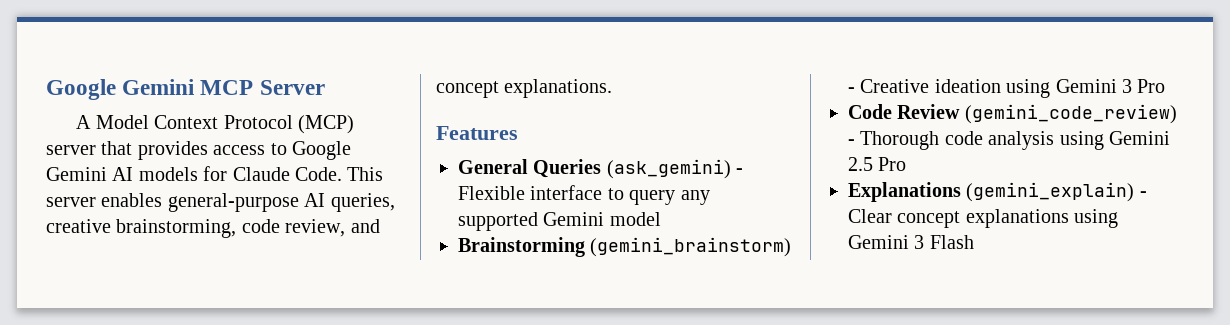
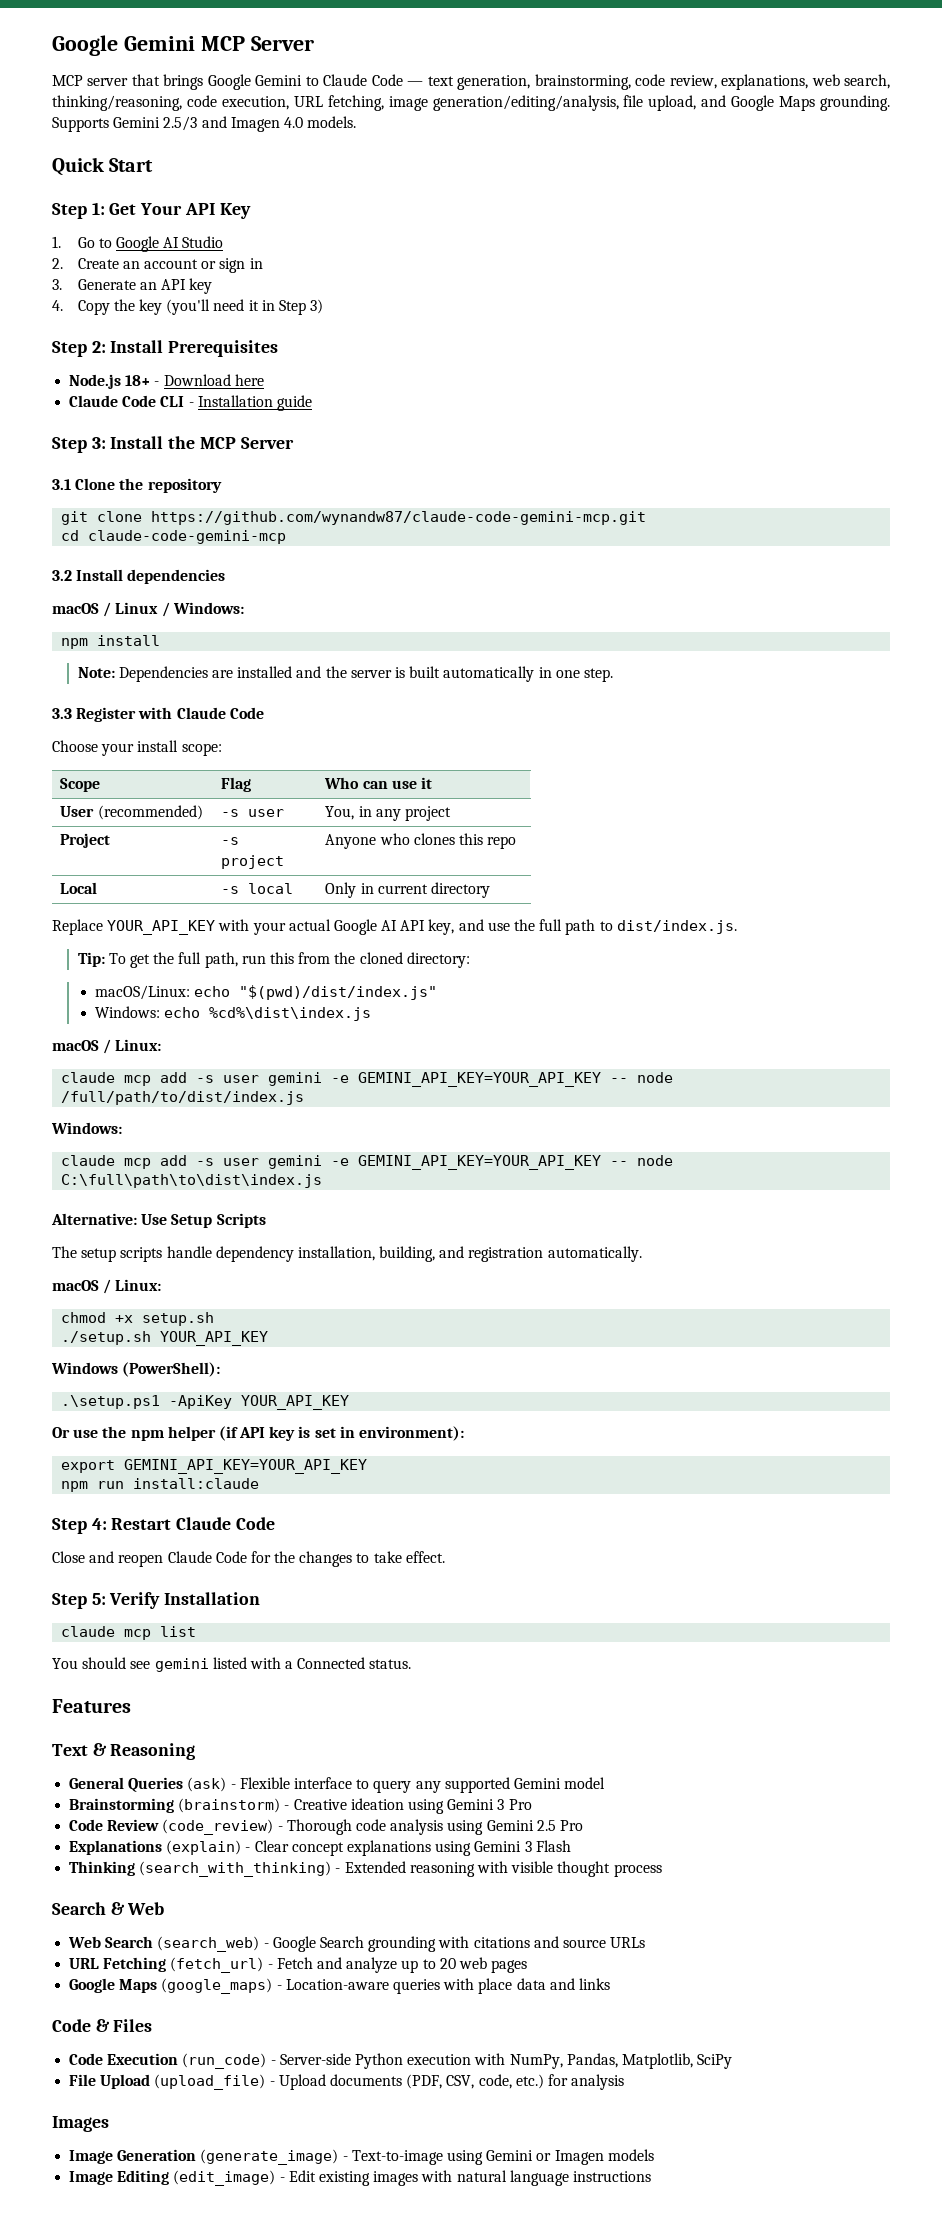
- A Model Context Protocol (MCP) server that provides access to Google Gemini AI models for Claude Code. This server enables general-purpose AI queries, creative brainstorming, code review, and concept explanations.
+ MCP server that brings Google Gemini to Claude Code — text generation, brainstorming, code review, explanations, web search, thinking/reasoning, code execution, URL fetching, image generation/editing/analysis, file upload, and Google Maps grounding. Supports Gemini 2.5/3 and Imagen 4.0 models.
+ Quick Start
+ Step 1: Get Your API Key
+ 1. Go to Google AI Studio
+ 2. Create an account or sign in
+ 3. Generate an API key
+ 4. Copy the key (you'll need it in Step 3)
+ Step 2: Install Prerequisites
+ Node.js 18+ - Download here
+ Claude Code CLI - Installation guide
+ Step 3: Install the MCP Server
+ 3.1 Clone the repository
+ git clone https://github.com/wynandw87/claude-code-gemini-mcp.git
+ cd claude-code-gemini-mcp
+ 3.2 Install dependencies
+ macOS / Linux / Windows:
+ npm install
+ Note: Dependencies are installed and the server is built automatically in one step.
+ 3.3 Register with Claude Code
+ Choose your install scope:
+ Scope | Flag | Who can use it
+ User (recommended) | -s user | You, in any project
+ Project | -s project | Anyone who clones this repo
+ Local | -s local | Only in current directory
+ Replace YOUR_API_KEY with your actual Google AI API key, and use the full path to dist/index.js.
+ Tip: To get the full path, run this from the cloned directory:
+ macOS/Linux: echo "$(pwd)/dist/index.js"
+ Windows: echo %cd%\dist\index.js
+ macOS / Linux:
+ claude mcp add -s user gemini -e GEMINI_API_KEY=YOUR_API_KEY -- node /full/path/to/dist/index.js
+ Windows:
+ claude mcp add -s user gemini -e GEMINI_API_KEY=YOUR_API_KEY -- node C:\full\path\to\dist\index.js
+ Alternative: Use Setup Scripts
+ The setup scripts handle dependency installation, building, and registration automatically.
+ macOS / Linux:
+ chmod +x setup.sh
+ ./setup.sh YOUR_API_KEY
+ Windows (PowerShell):
+ .\setup.ps1 -ApiKey YOUR_API_KEY
+ Or use the npm helper (if API key is set in environment):
+ export GEMINI_API_KEY=YOUR_API_KEY
+ npm run install:claude
+ Step 4: Restart Claude Code
+ Close and reopen Claude Code for the changes to take effect.
+ Step 5: Verify Installation
+ claude mcp list
+ You should see gemini listed with a Connected status.
  Features
+ Text & Reasoning
- General Queries (ask_gemini) - Flexible interface to query any supported Gemini model
+ General Queries (ask) - Flexible interface to query any supported Gemini model
- Brainstorming (gemini_brainstorm) - Creative ideation using Gemini 3 Pro
+ Brainstorming (brainstorm) - Creative ideation using Gemini 3 Pro
- Code Review (gemini_code_review) - Thorough code analysis using Gemini 2.5 Pro
+ Code Review (code_review) - Thorough code analysis using Gemini 2.5 Pro
- Explanations (gemini_explain) - Clear concept explanations using Gemini 3 Flash
+ Explanations (explain) - Clear concept explanations using Gemini 3 Flash
+ Thinking (search_with_thinking) - Extended reasoning with visible thought process
+ Search & Web
+ Web Search (search_web) - Google Search grounding with citations and source URLs
+ URL Fetching (fetch_url) - Fetch and analyze up to 20 web pages
+ Google Maps (google_maps) - Location-aware queries with place data and links
+ Code & Files
+ Code Execution (run_code) - Server-side Python execution with NumPy, Pandas, Matplotlib, SciPy
+ File Upload (upload_file) - Upload documents (PDF, CSV, code, etc.) for analysis
+ Images
+ Image Generation (generate_image) - Text-to-image using Gemini or Imagen models
+ Image Editing (edit_image) - Edit existing images with natural language instructions

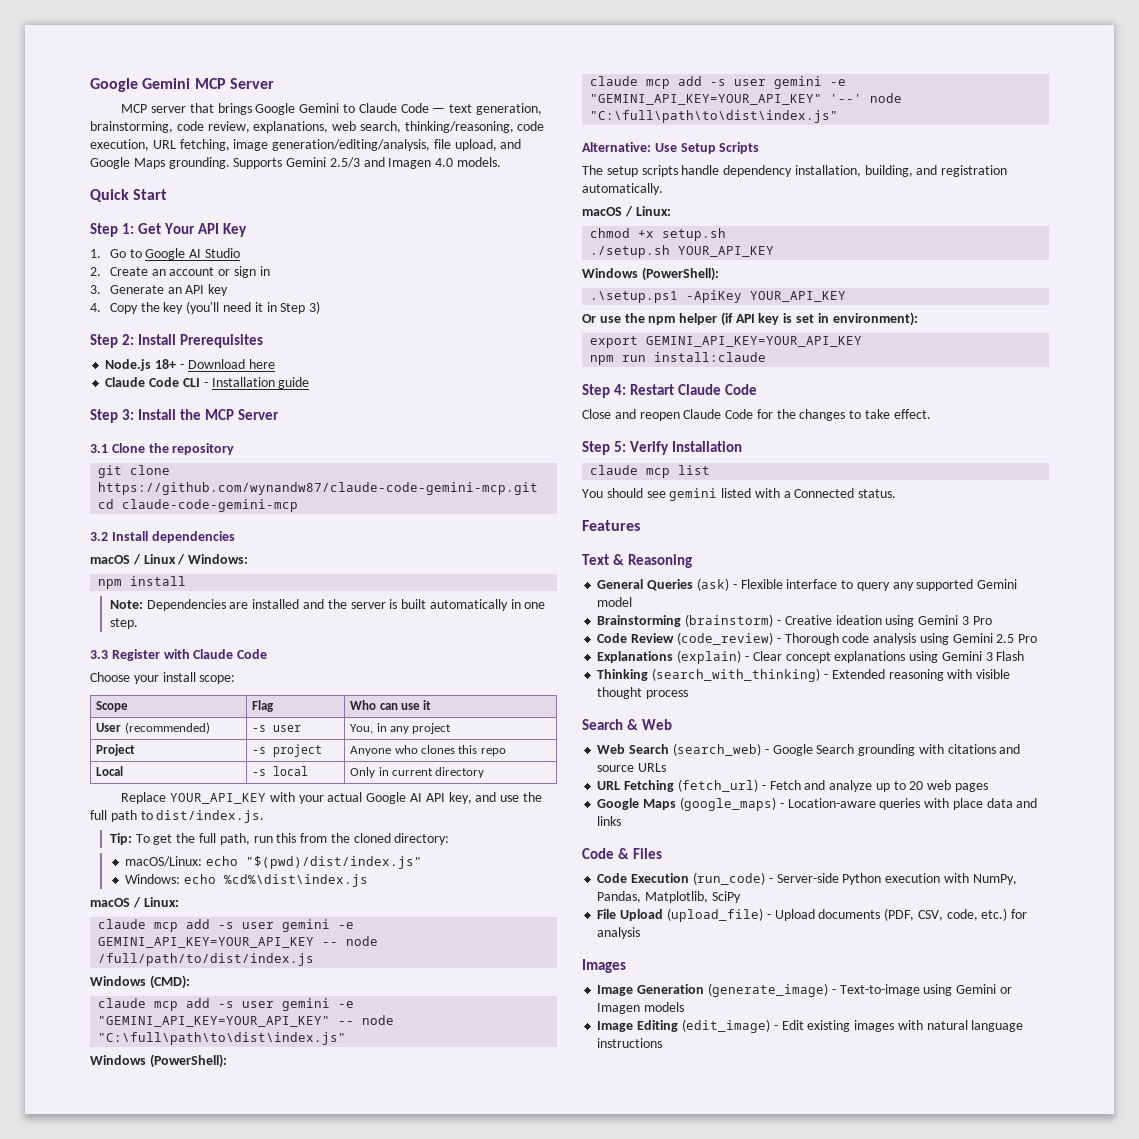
  claude mcp add -s user gemini -e GEMINI_API_KEY=YOUR_API_KEY -- node /full/path/to/dist/index.js
- Windows:
- claude mcp add -s user gemini -e GEMINI_API_KEY=YOUR_API_KEY -- node C:\full\path\to\dist\index.js
+ Windows (CMD):
+ claude mcp add -s user gemini -e "GEMINI_API_KEY=YOUR_API_KEY" -- node "C:\full\path\to\dist\index.js"
+ Windows (PowerShell):
+ claude mcp add -s user gemini -e "GEMINI_API_KEY=YOUR_API_KEY" '--' node "C:\full\path\to\dist\index.js"

